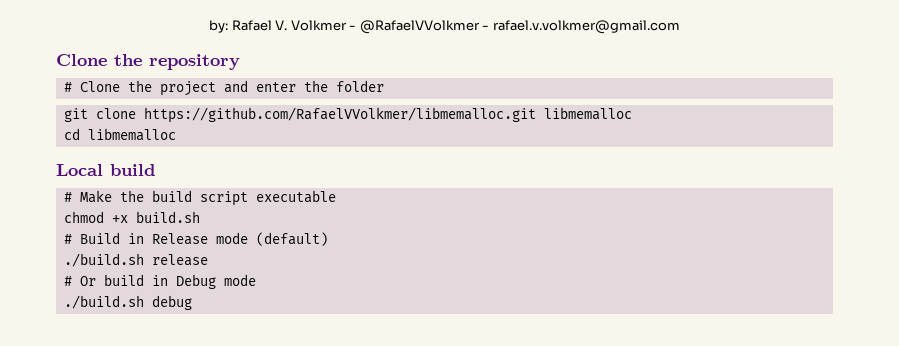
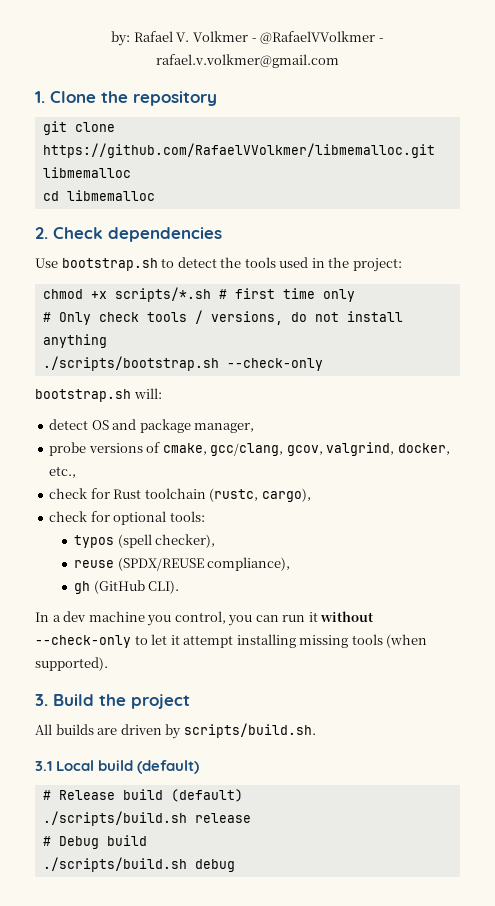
- Clone the repository
+ 1. Clone the repository
- # Clone the project and enter the folder
- Local build
- # Make the build script executable
- chmod +x build.sh
- # Build in Release mode (default)
- ./build.sh release
+ 2. Check dependencies
+ Use bootstrap.sh to detect the tools used in the project:
+ chmod +x scripts/*.sh # first time only
+ # Only check tools / versions, do not install anything
+ ./scripts/bootstrap.sh --check-only
+ bootstrap.sh will:
+ detect OS and package manager,
+ probe versions of cmake, gcc/clang, gcov, valgrind, docker, etc.,
+ check for Rust toolchain (rustc, cargo),
+ check for optional tools:
+ typos (spell checker),
+ reuse (SPDX/REUSE compliance),
+ gh (GitHub CLI).
+ In a dev machine you control, you can run it without --check-only to let it attempt installing missing tools (when supported).
+ 3. Build the project
+ All builds are driven by scripts/build.sh.
+ 3.1 Local build (default)
+ # Release build (default)
+ ./scripts/build.sh release
- # Or build in Debug mode
- ./build.sh debug
+ # Debug build
+ ./scripts/build.sh debug

